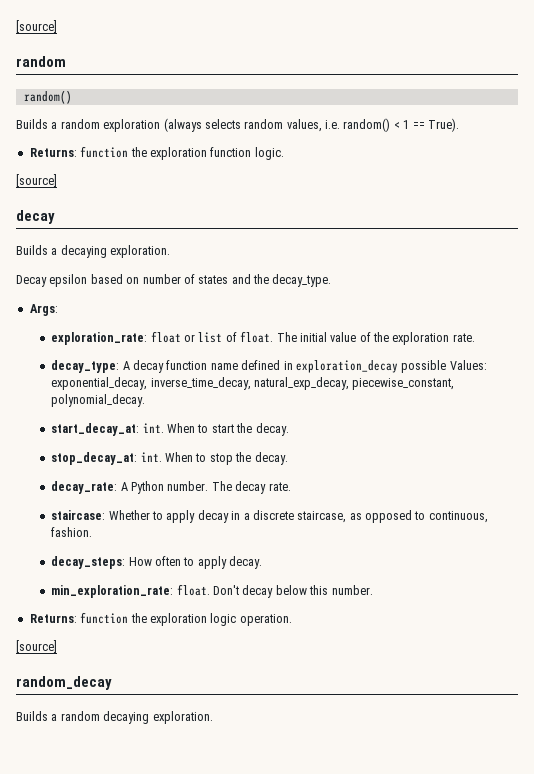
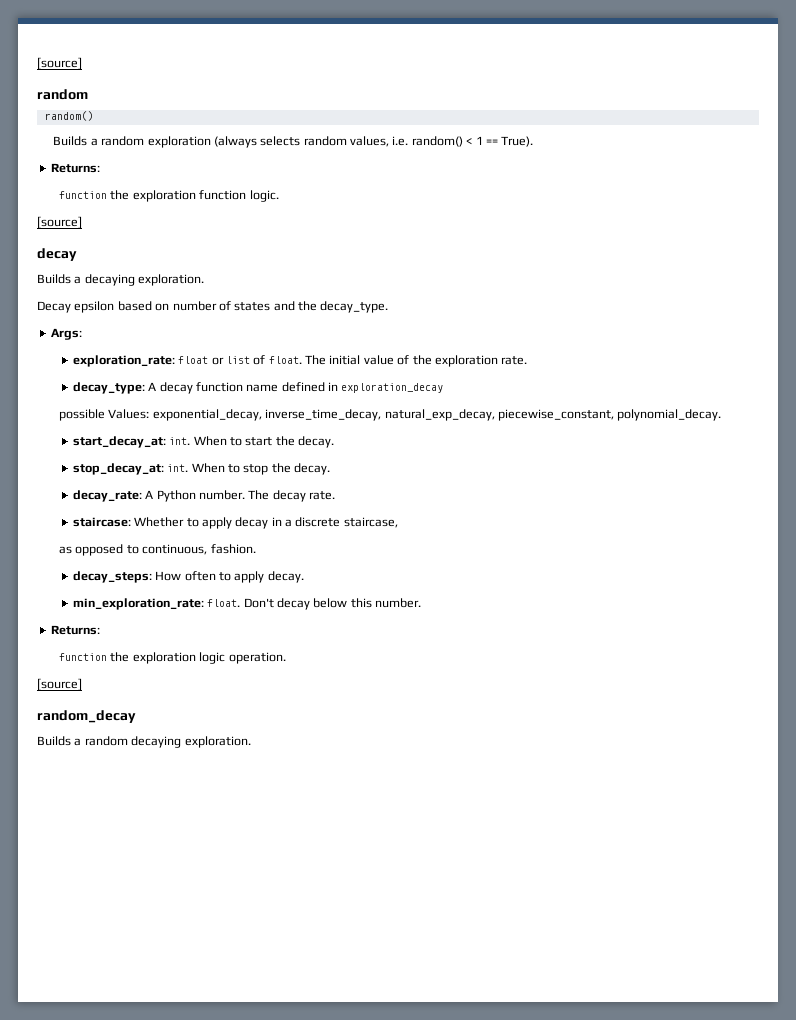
  Builds a random exploration (always selects random values, i.e. random() < 1 == True).
- Returns: function the exploration function logic.
+ Returns:
+ function the exploration function logic.
- decay_type: A decay function name defined in exploration_decay possible Values: exponential_decay, inverse_time_decay, natural_exp_decay, piecewise_constant, polynomial_decay.
+ decay_type: A decay function name defined in exploration_decay
+ possible Values: exponential_decay, inverse_time_decay, natural_exp_decay, piecewise_constant, polynomial_decay.
- staircase: Whether to apply decay in a discrete staircase, as opposed to continuous, fashion.
+ staircase: Whether to apply decay in a discrete staircase,
+ as opposed to continuous, fashion.
  Don't decay below this number.
- Returns: function the exploration logic operation.
+ Returns:
+ function the exploration logic operation.

